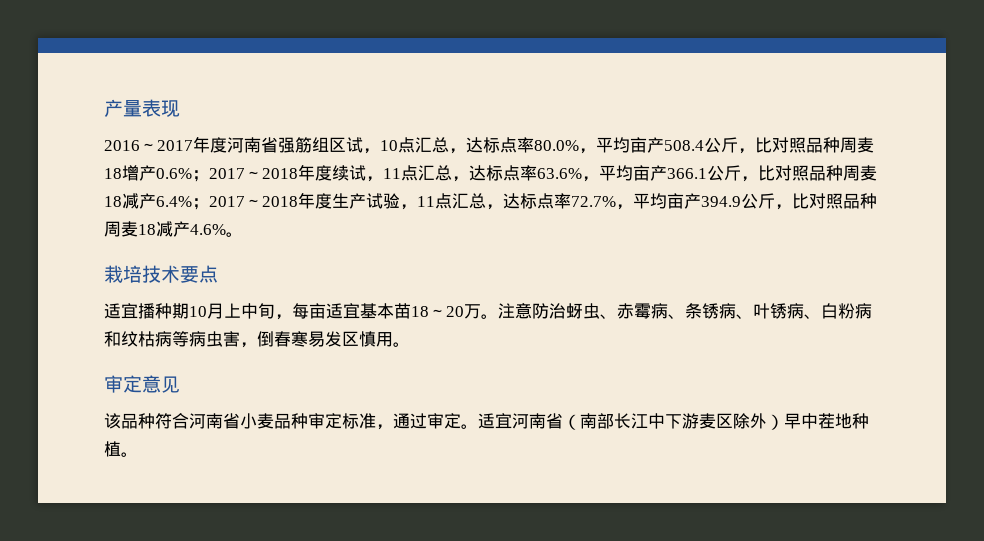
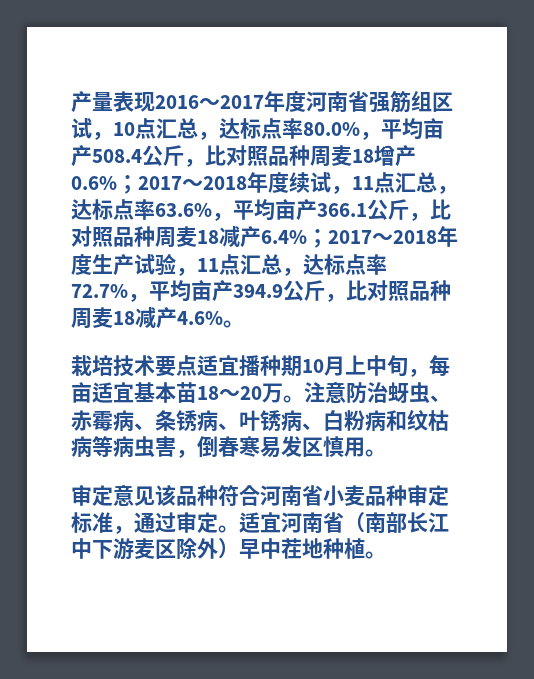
- 产量表现
- 2016～2017年度河南省强筋组区试，10点汇总，达标点率80.0%，平均亩产508.4公斤，比对照品种周麦18增产0.6%；
+ 产量表现2016～2017年度河南省强筋组区试，10点汇总，达标点率80.0%，平均亩产508.4公斤，比对照品种周麦18增产0.6%；
- 栽培技术要点
- 适宜播种期10月上中旬，每亩适宜基本苗18～20万。
+ 栽培技术要点适宜播种期10月上中旬，每亩适宜基本苗18～20万。
- 审定意见
- 该品种符合河南省小麦品种审定标准，通过审定。
+ 审定意见该品种符合河南省小麦品种审定标准，通过审定。

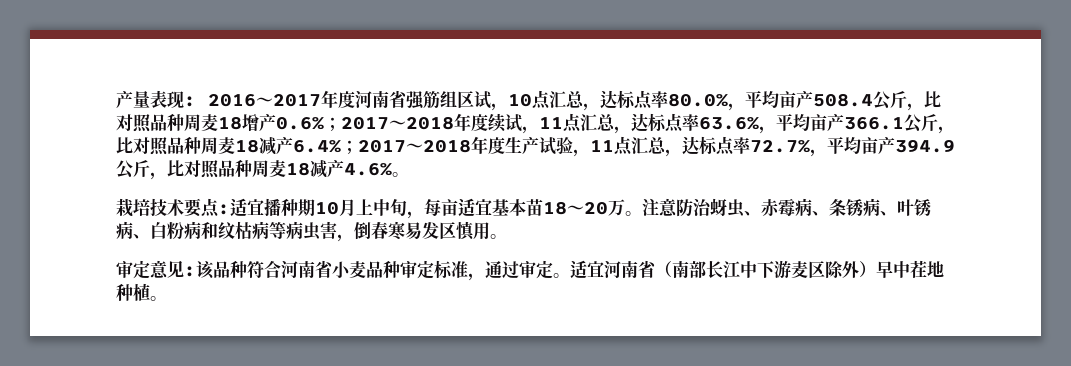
- 产量表现2016～2017年度河南省强筋组区试，10点汇总，达标点率80.0%，平均亩产508.4公斤，比对照品种周麦18增产0.6%；
+ 产量表现: 2016～2017年度河南省强筋组区试，10点汇总，达标点率80.0%，平均亩产508.4公斤，比对照品种周麦18增产0.6%；
- 栽培技术要点适宜播种期10月上中旬，每亩适宜基本苗18～20万。
+ 栽培技术要点:适宜播种期10月上中旬，每亩适宜基本苗18～20万。
- 审定意见该品种符合河南省小麦品种审定标准，通过审定。
+ 审定意见:该品种符合河南省小麦品种审定标准，通过审定。

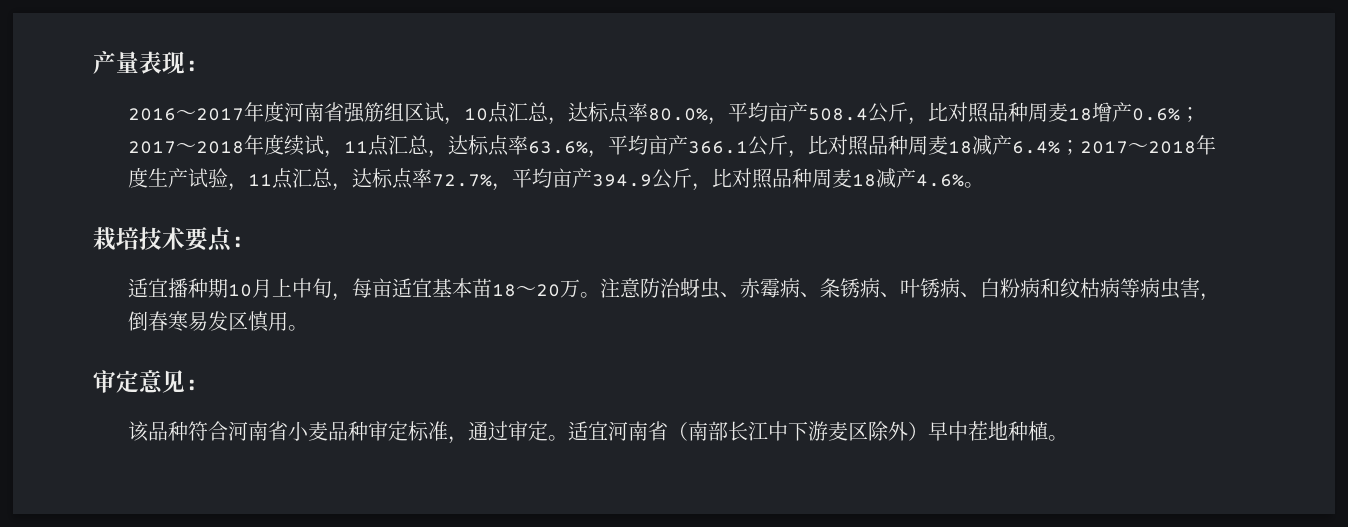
- 产量表现: 2016～2017年度河南省强筋组区试，10点汇总，达标点率80.0%，平均亩产508.4公斤，比对照品种周麦18增产0.6%；
+ 产量表现:
+ 2016～2017年度河南省强筋组区试，10点汇总，达标点率80.0%，平均亩产508.4公斤，比对照品种周麦18增产0.6%；
- 栽培技术要点:适宜播种期10月上中旬，每亩适宜基本苗18～20万。
+ 栽培技术要点:
+ 适宜播种期10月上中旬，每亩适宜基本苗18～20万。
- 审定意见:该品种符合河南省小麦品种审定标准，通过审定。
+ 审定意见:
+ 该品种符合河南省小麦品种审定标准，通过审定。

